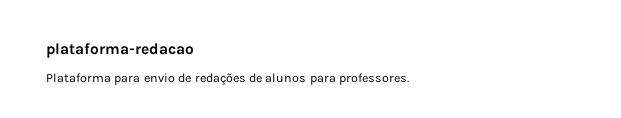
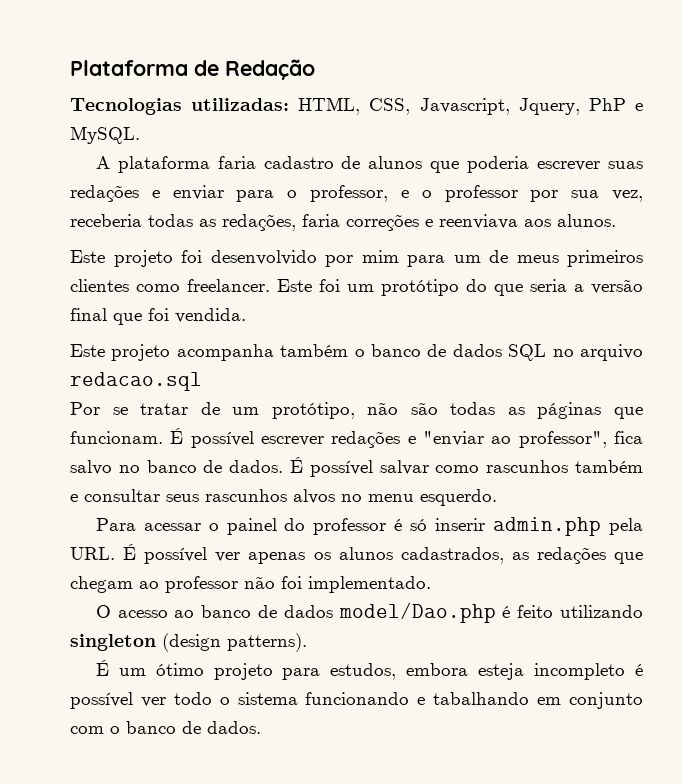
- plataforma-redacao
- Plataforma para envio de redações de alunos para professores.
+ Plataforma de Redação
+ Tecnologias utilizadas: HTML, CSS, Javascript, Jquery, PhP e MySQL.
+ A plataforma faria cadastro de alunos que poderia escrever suas redações e enviar para o professor, e o professor por sua vez, receberia todas as redações, faria correções e reenviava aos alunos.
+ Este projeto foi desenvolvido por mim para um de meus primeiros clientes como freelancer. Este foi um protótipo do que seria a versão final que foi vendida.
+ Este projeto acompanha também o banco de dados SQL no arquivo redacao.sql
+ Por se tratar de um protótipo, não são todas as páginas que funcionam. É possível escrever redações e "enviar ao professor", fica salvo no banco de dados. É possível salvar como rascunhos também e consultar seus rascunhos alvos no menu esquerdo.
+ Para acessar o painel do professor é só inserir admin.php pela URL. É possível ver apenas os alunos cadastrados, as redações que chegam ao professor não foi implementado.
+ O acesso ao banco de dados model/Dao.php é feito utilizando singleton (design patterns).
+ É um ótimo projeto para estudos, embora esteja incompleto é possível ver todo o sistema funcionando e tabalhando em conjunto com o banco de dados.

